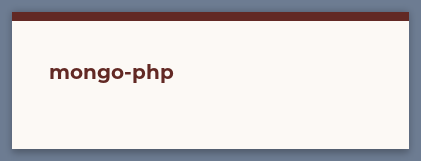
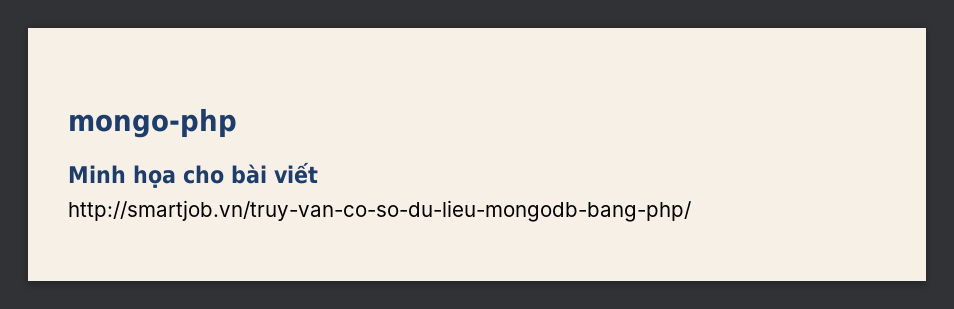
+ Minh họa cho bài viết
+ http://smartjob.vn/truy-van-co-so-du-lieu-mongodb-bang-php/

